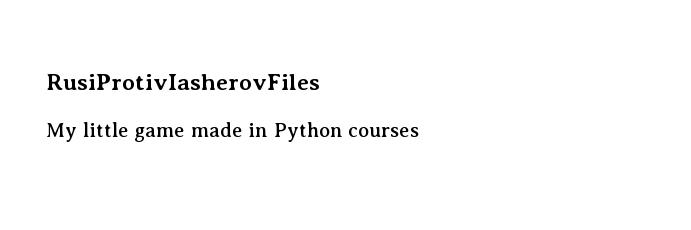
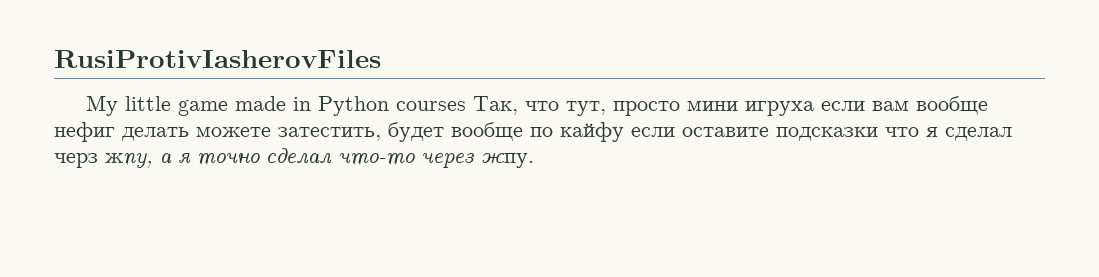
- My little game made in Python courses
+ My little game made in Python courses Так, что тут, просто мини игруха если вам вообще нефиг делать можете затестить, будет вообще по кайфу если оставите подсказки что я сделал черз жпу, а я точно сделал что-то через жпу.

